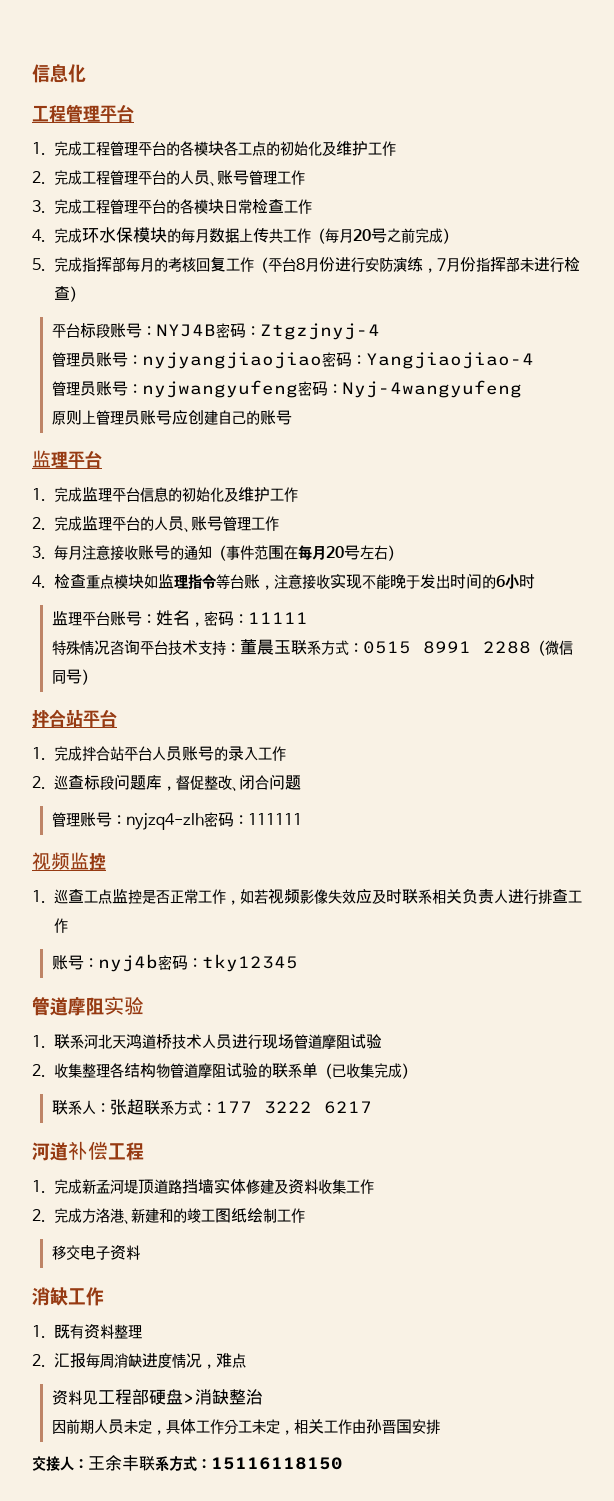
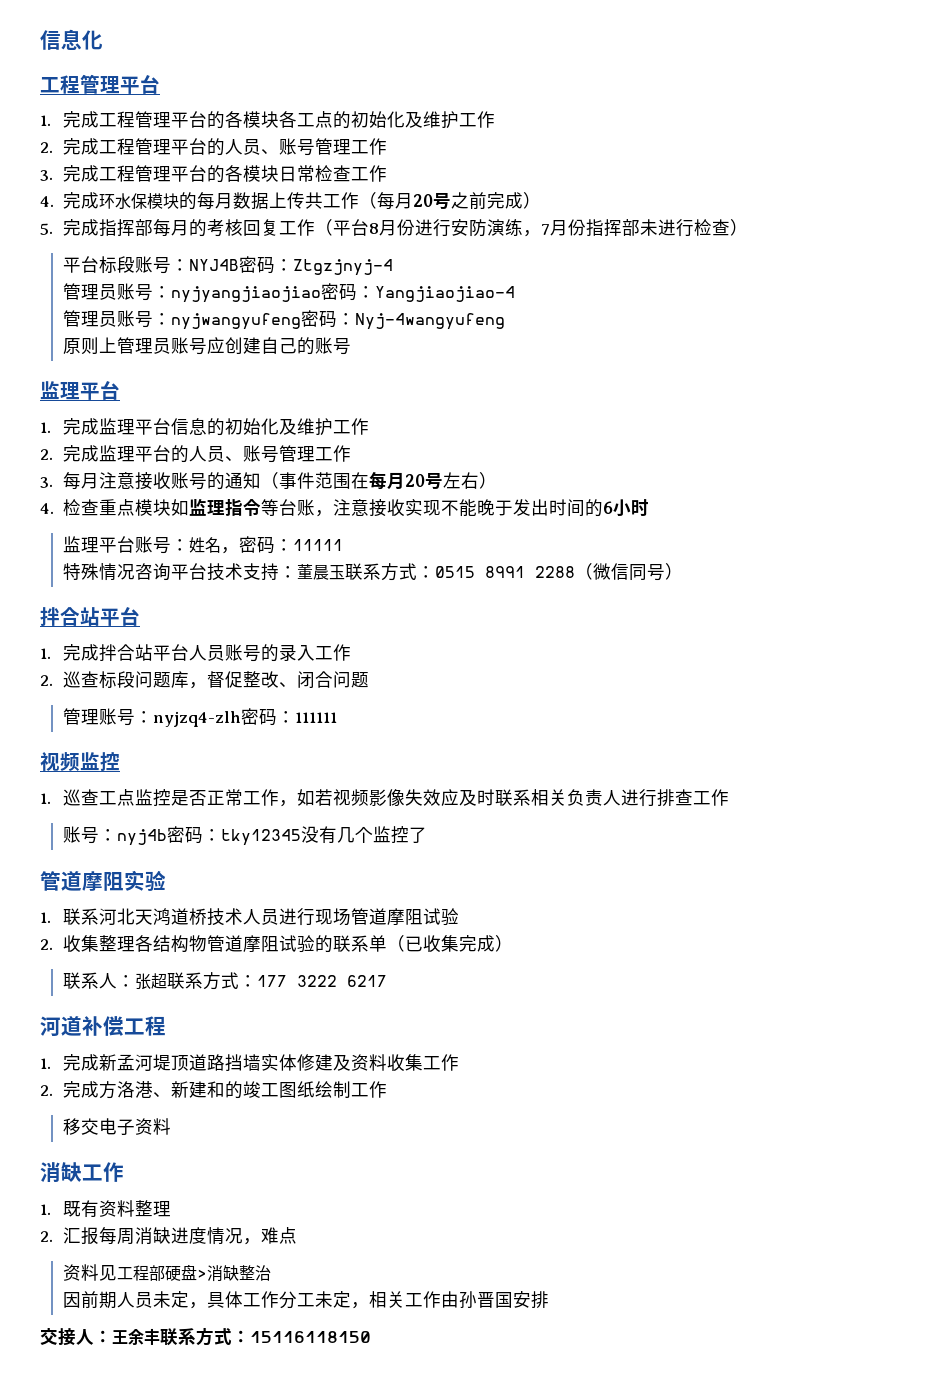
- 账号：nyj4b密码：tky12345
+ 账号：nyj4b密码：tky12345没有几个监控了

